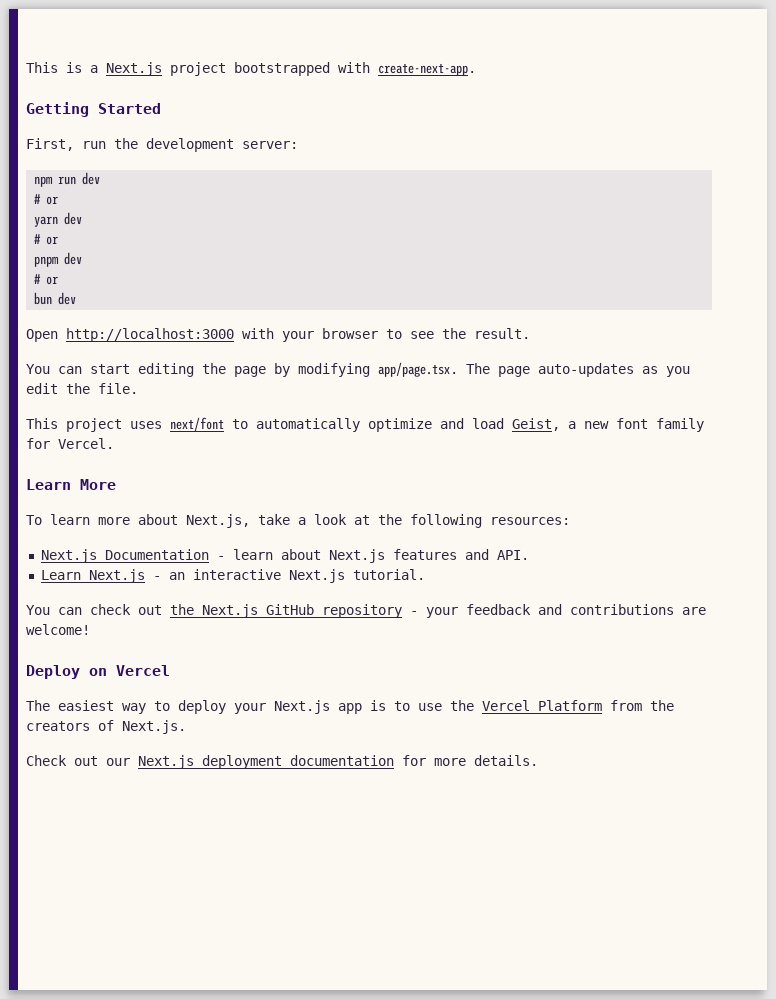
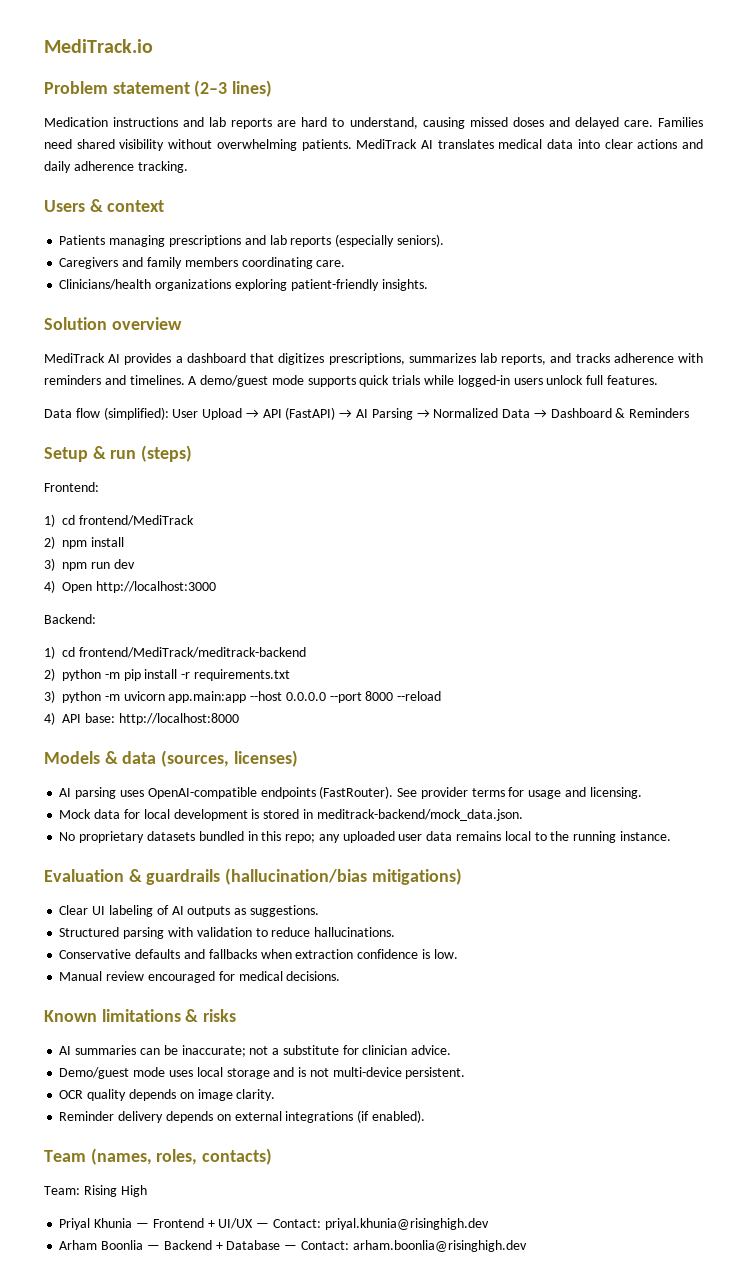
- This is a Next.js project bootstrapped with create-next-app.
- Getting Started
- First, run the development server:
- npm run dev
- # or
- yarn dev
- # or
- pnpm dev
- # or
- bun dev
- Open http://localhost:3000 with your browser to see the result.
- You can start editing the page by modifying app/page.tsx. The page auto-updates as you edit the file.
- This project uses next/font to automatically optimize and load Geist, a new font family for Vercel.
- Learn More
- To learn more about Next.js, take a look at the following resources:
- Next.js Documentation - learn about Next.js features and API.
- Learn Next.js - an interactive Next.js tutorial.
- You can check out the Next.js GitHub repository - your feedback and contributions are welcome!
- Deploy on Vercel
- The easiest way to deploy your Next.js app is to use the Vercel Platform from the creators of Next.js.
- Check out our Next.js deployment documentation for more details.
+ MediTrack.io
+ Problem statement (2–3 lines)
+ Medication instructions and lab reports are hard to understand, causing missed doses and delayed care. Families need shared visibility without overwhelming patients. MediTrack AI translates medical data into clear actions and daily adherence tracking.
+ Users & context
+ Patients managing prescriptions and lab reports (especially seniors).
+ Caregivers and family members coordinating care.
+ Clinicians/health organizations exploring patient-friendly insights.
+ Solution overview
+ MediTrack AI provides a dashboard that digitizes prescriptions, summarizes lab reports, and tracks adherence with reminders and timelines. A demo/guest mode supports quick trials while logged-in users unlock full features.
+ Data flow (simplified): User Upload → API (FastAPI) → AI Parsing → Normalized Data → Dashboard & Reminders
+ Setup & run (steps)
+ Frontend:
+ 1) cd frontend/MediTrack
+ 2) npm install
+ 3) npm run dev
+ 4) Open http://localhost:3000
+ Backend:
+ 1) cd frontend/MediTrack/meditrack-backend
+ 2) python -m pip install -r requirements.txt
+ 3) python -m uvicorn app.main:app --host 0.0.0.0 --port 8000 --reload
+ 4) API base: http://localhost:8000
+ Models & data (sources, licenses)
+ AI parsing uses OpenAI-compatible endpoints (FastRouter). See provider terms for usage and licensing.
+ Mock data for local development is stored in meditrack-backend/mock_data.json.
+ No proprietary datasets bundled in this repo; any uploaded user data remains local to the running instance.
+ Evaluation & guardrails (hallucination/bias mitigations)
+ Clear UI labeling of AI outputs as suggestions.
+ Structured parsing with validation to reduce hallucinations.
+ Conservative defaults and fallbacks when extraction confidence is low.
+ Manual review encouraged for medical decisions.
+ Known limitations & risks
+ AI summaries can be inaccurate; not a substitute for clinician advice.
+ Demo/guest mode uses local storage and is not multi-device persistent.
+ OCR quality depends on image clarity.
+ Reminder delivery depends on external integrations (if enabled).
+ Team (names, roles, contacts)
+ Team: Rising High
+ Priyal Khunia — Frontend + UI/UX — Contact: priyal.khunia@risinghigh.dev
+ Arham Boonlia — Backend + Database — Contact: arham.boonlia@risinghigh.dev

